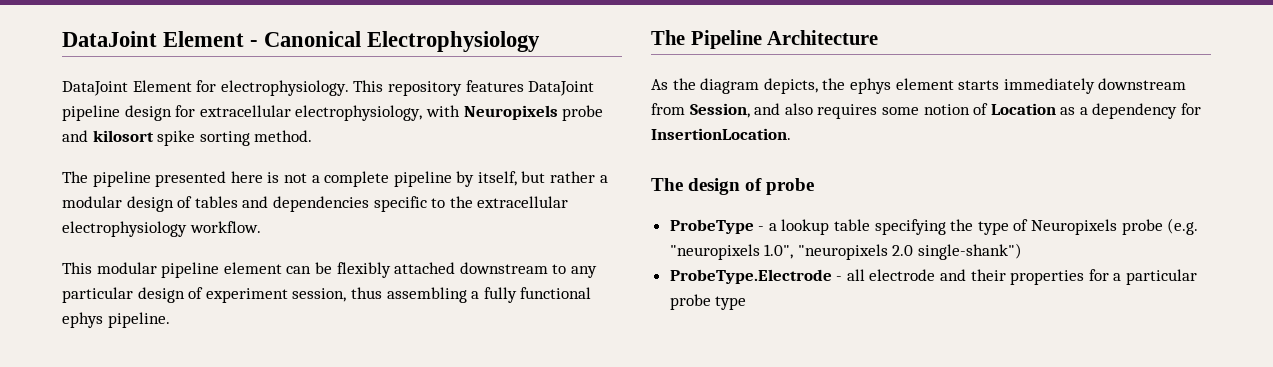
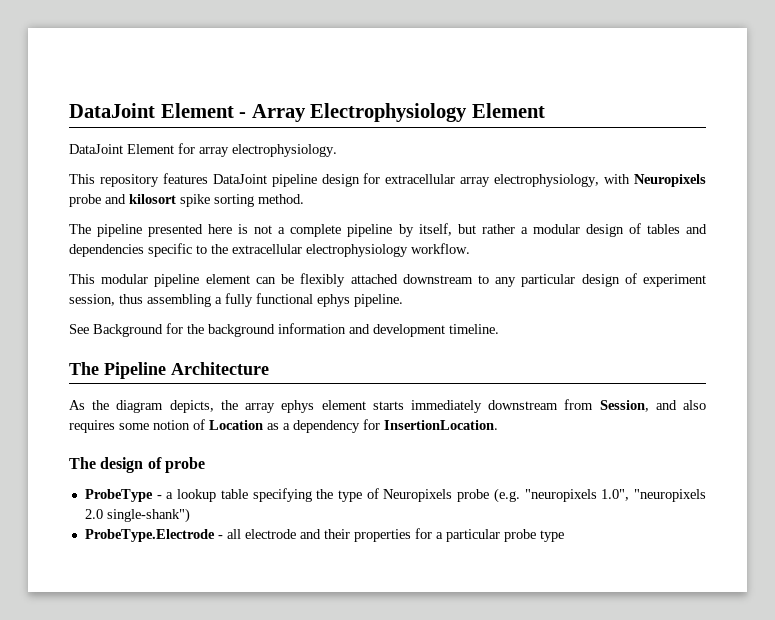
- DataJoint Element - Canonical Electrophysiology
+ DataJoint Element - Array Electrophysiology Element
- DataJoint Element for electrophysiology. This repository features DataJoint pipeline design for extracellular electrophysiology, with Neuropixels probe and kilosort spike sorting method.
+ DataJoint Element for array electrophysiology.
+ This repository features DataJoint pipeline design for extracellular array electrophysiology, with Neuropixels probe and kilosort spike sorting method.
+ See Background for the background information and development timeline.
- As the diagram depicts, the ephys element starts immediately downstream from Session, and also requires some notion of Location as a dependency for InsertionLocation.
+ As the diagram depicts, the array ephys element starts immediately downstream from Session, and also requires some notion of Location as a dependency for InsertionLocation.

